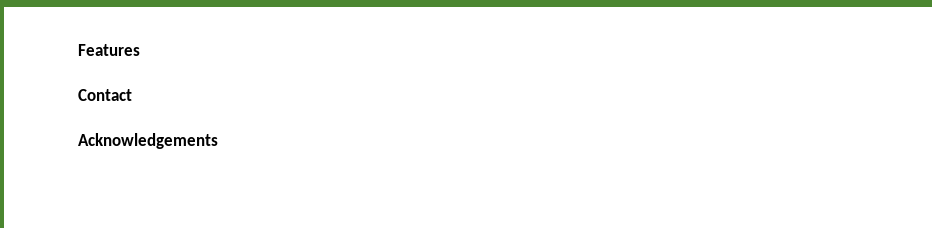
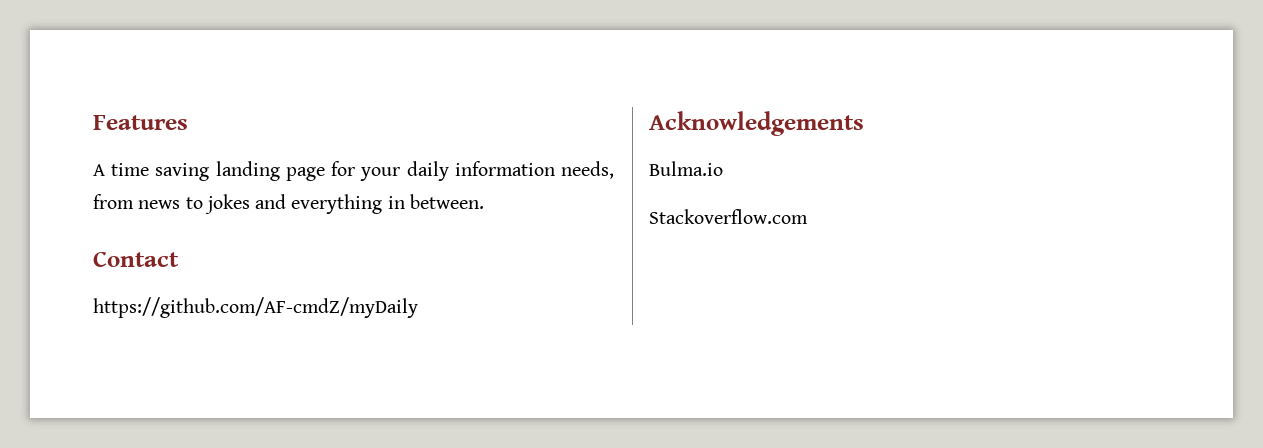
+ A time saving landing page for your daily information needs, from news to jokes and everything in between.
+ https://github.com/AF-cmdZ/myDaily
+ Bulma.io
+ Stackoverflow.com

